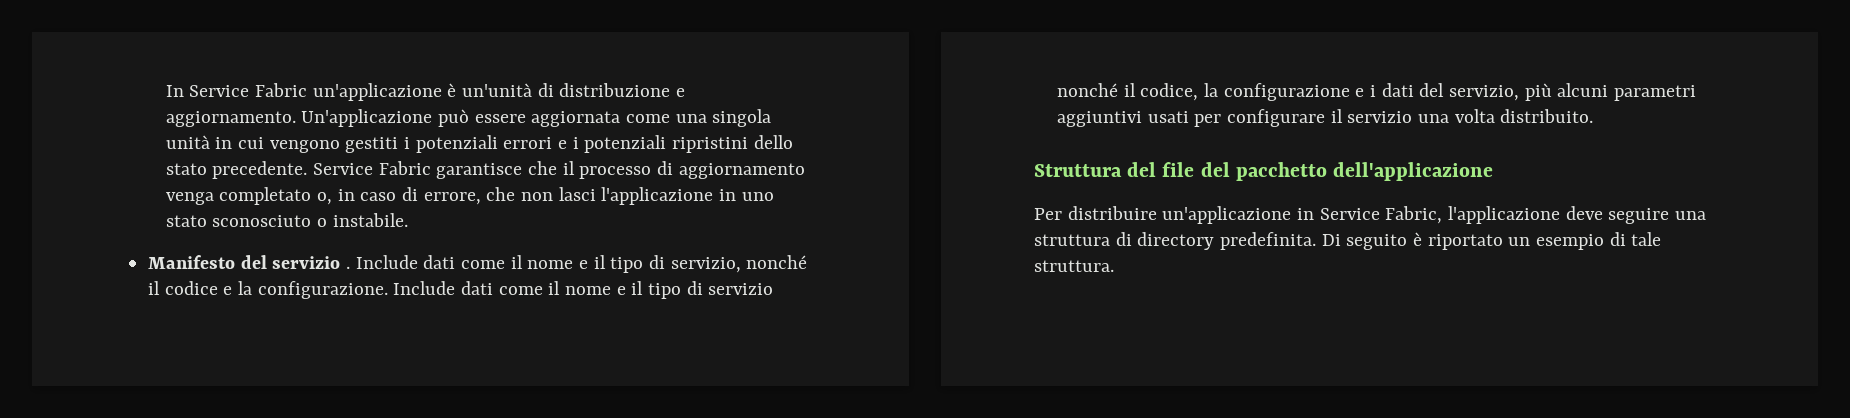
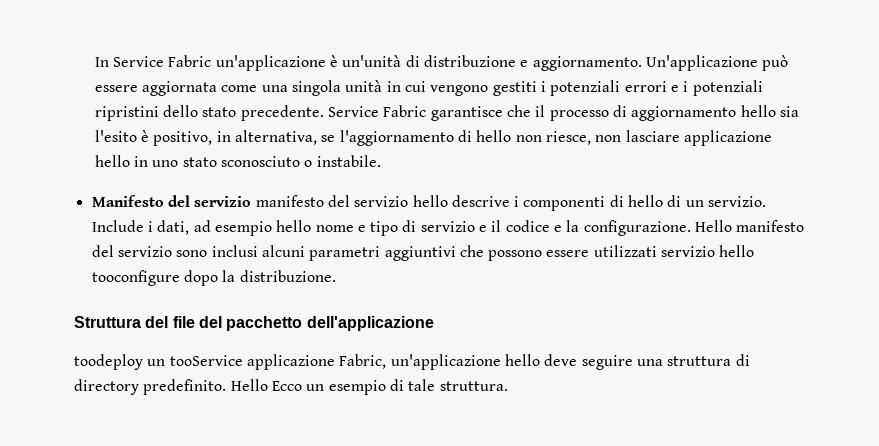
- Service Fabric garantisce che il processo di aggiornamento venga completato o, in caso di errore, che non lasci l'applicazione in uno stato sconosciuto o instabile.
+ Service Fabric garantisce che il processo di aggiornamento hello sia l'esito è positivo, in alternativa, se l'aggiornamento di hello non riesce, non lasciare applicazione hello in uno stato sconosciuto o instabile.
- Manifesto del servizio . Include dati come il nome e il tipo di servizio, nonché il codice e la configurazione.
+ Manifesto del servizio manifesto del servizio hello descrive i componenti di hello di un servizio. Include i dati, ad esempio hello nome e tipo di servizio e il codice e la configurazione.
- Include dati come il nome e il tipo di servizio nonché il codice, la configurazione e i dati del servizio, più alcuni parametri aggiuntivi usati per configurare il servizio una volta distribuito.
+ Hello manifesto del servizio sono inclusi alcuni parametri aggiuntivi che possono essere utilizzati servizio hello tooconfigure dopo la distribuzione.
- Per distribuire un'applicazione in Service Fabric, l'applicazione deve seguire una struttura di directory predefinita. Di seguito è riportato un esempio di tale struttura.
+ toodeploy un tooService applicazione Fabric, un'applicazione hello deve seguire una struttura di directory predefinito. Hello Ecco un esempio di tale struttura.

